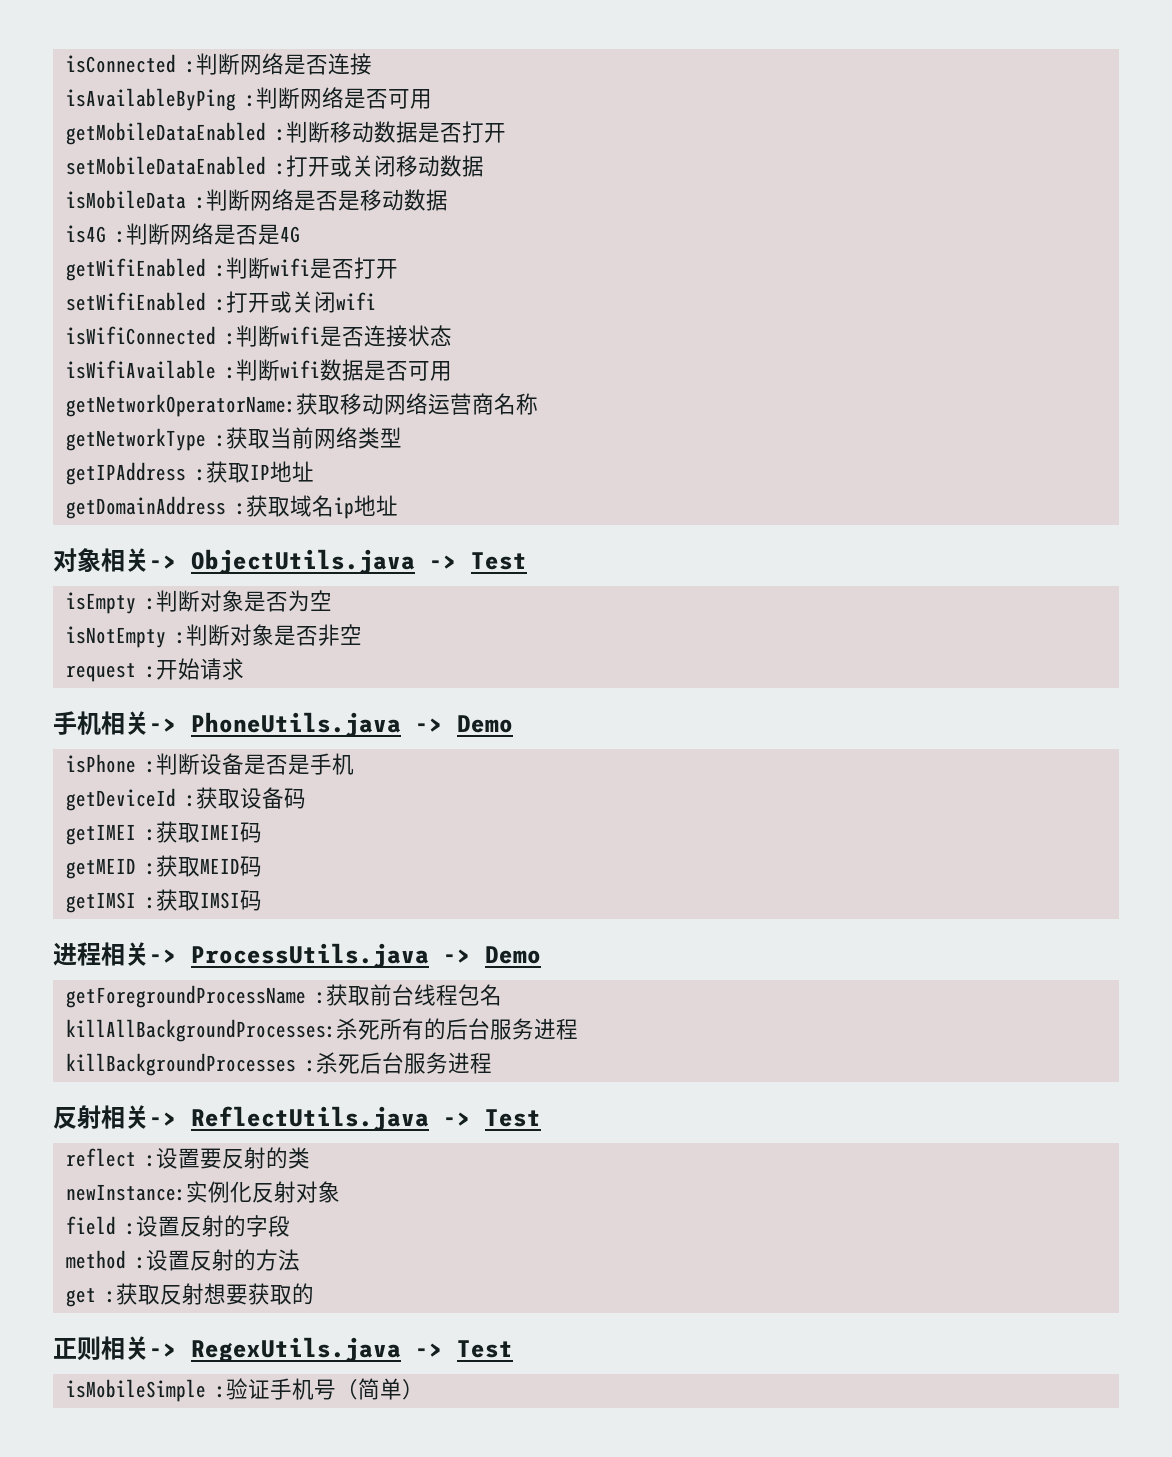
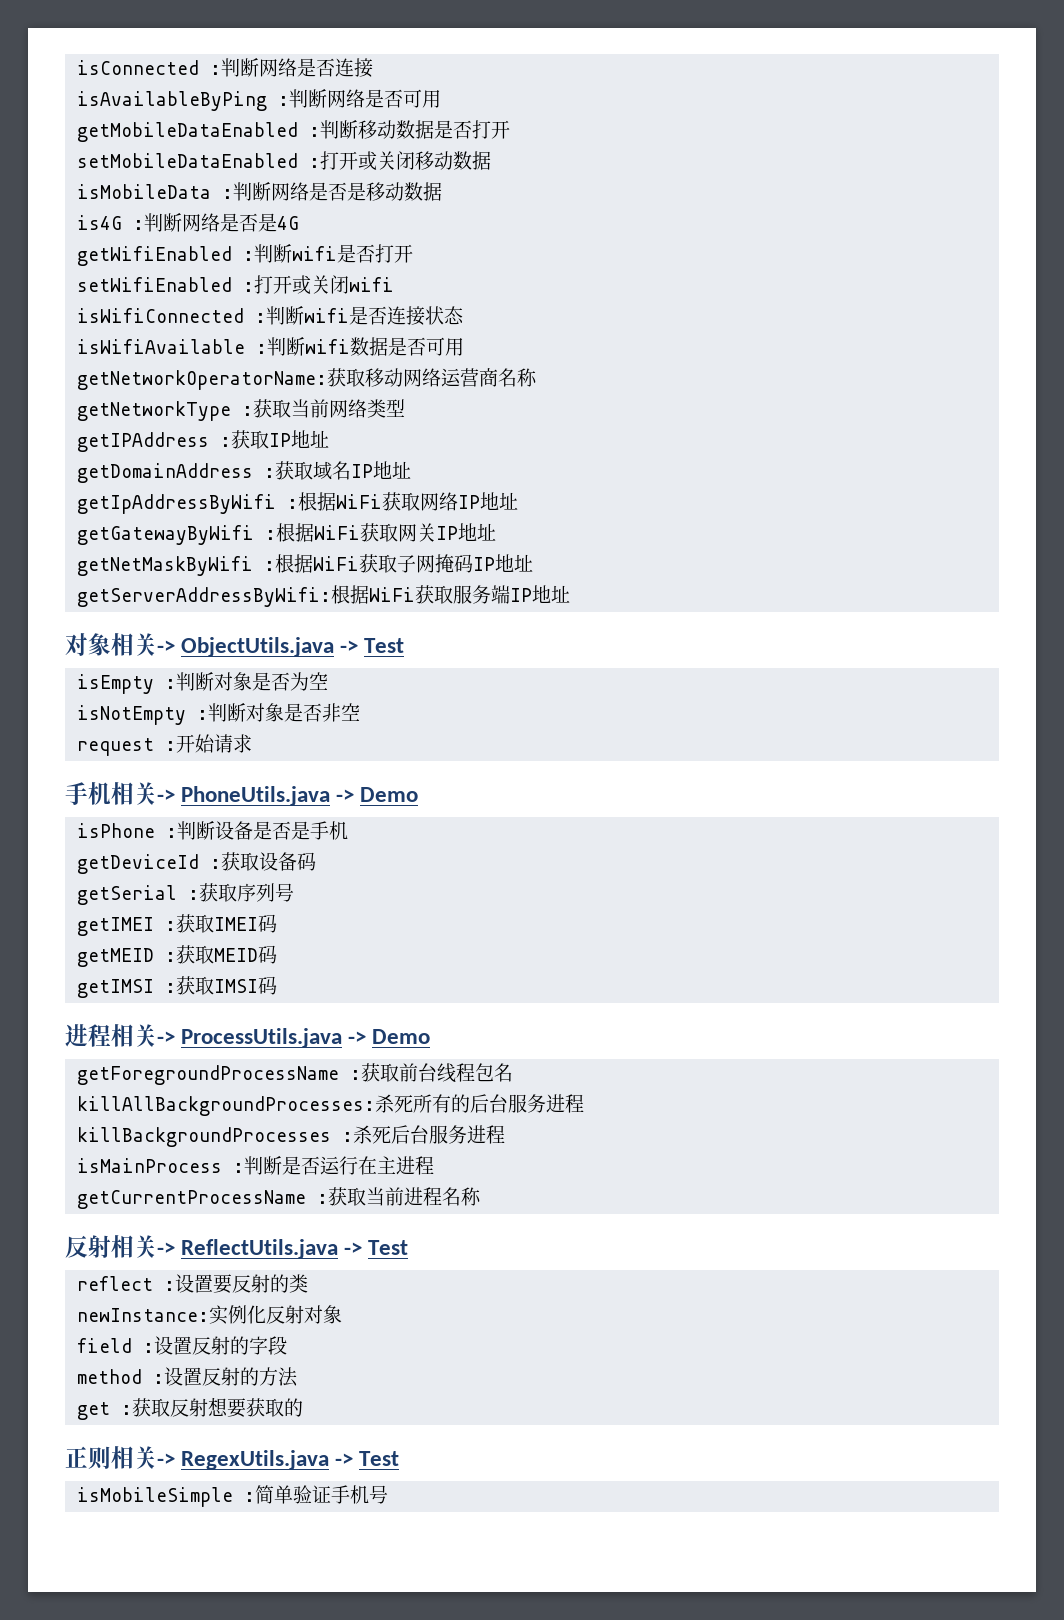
- getDomainAddress :获取域名ip地址
+ getDomainAddress :获取域名IP地址
+ getIpAddressByWifi :根据WiFi获取网络IP地址
+ getGatewayByWifi :根据WiFi获取网关IP地址
+ getNetMaskByWifi :根据WiFi获取子网掩码IP地址
+ getServerAddressByWifi:根据WiFi获取服务端IP地址
+ getSerial :获取序列号
+ isMainProcess :判断是否运行在主进程
+ getCurrentProcessName :获取当前进程名称
- isMobileSimple :验证手机号（简单）
+ isMobileSimple :简单验证手机号

